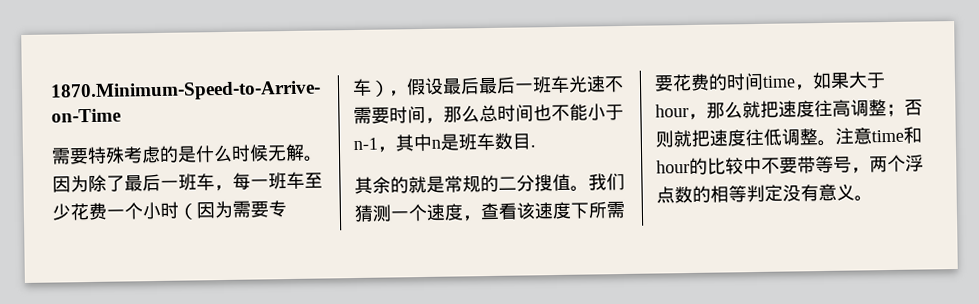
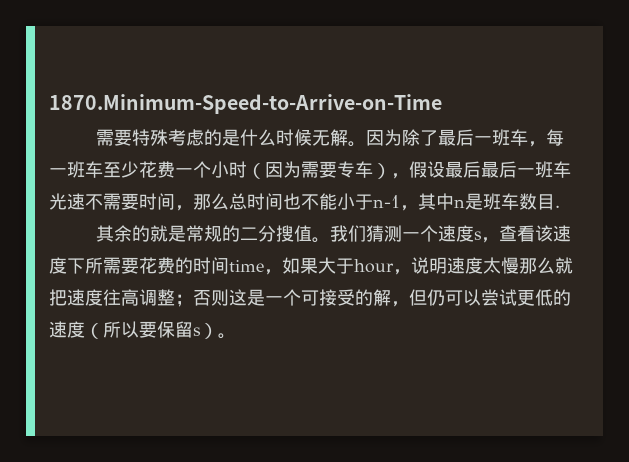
- 我们猜测一个速度，查看该速度下所需要花费的时间time，如果大于hour，那么就把速度往高调整；否则就把速度往低调整。注意time和hour的比较中不要带等号，两个浮点数的相等判定没有意义。
+ 我们猜测一个速度s，查看该速度下所需要花费的时间time，如果大于hour，说明速度太慢那么就把速度往高调整；否则这是一个可接受的解，但仍可以尝试更低的速度（所以要保留s）。

